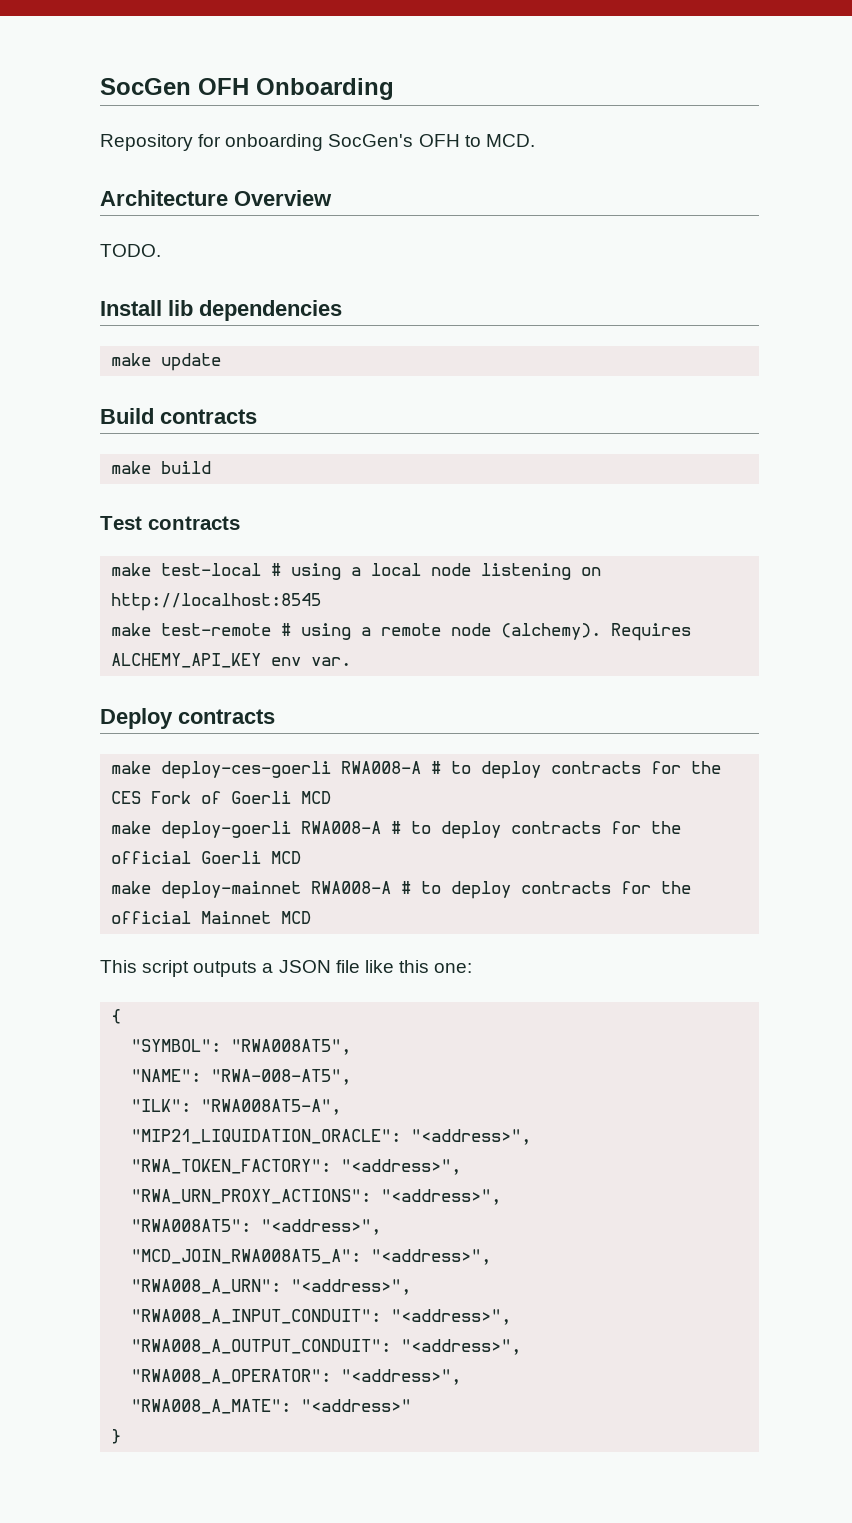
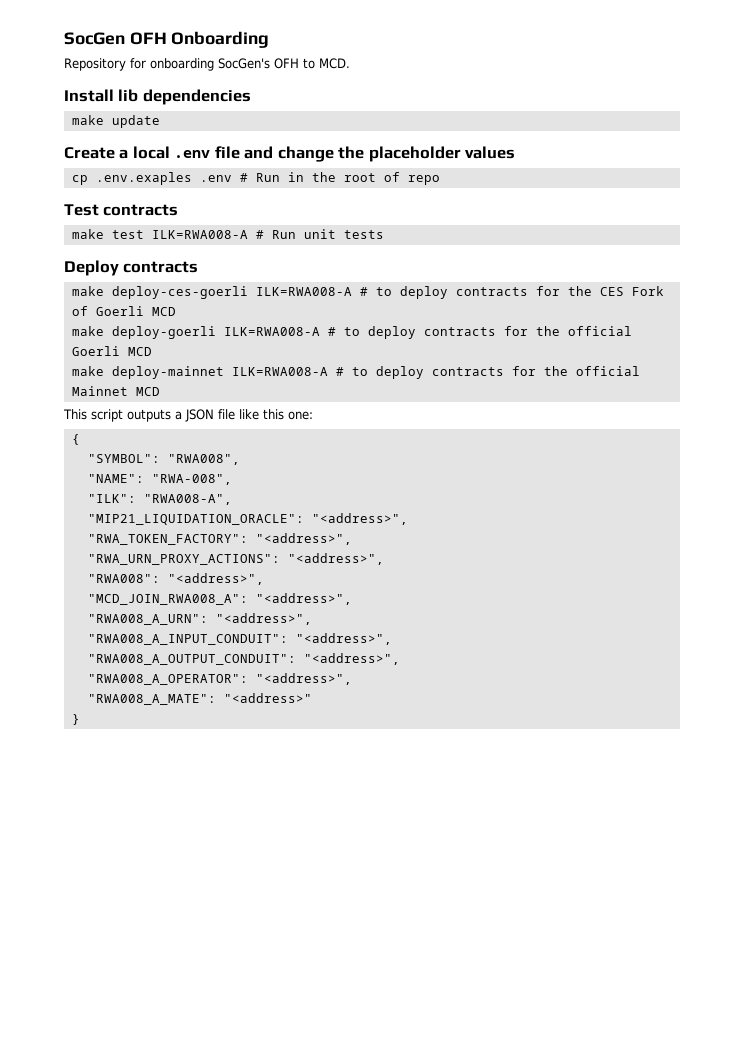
- Architecture Overview
- TODO.
- Build contracts
- make build
+ Create a local .env file and change the placeholder values
+ cp .env.exaples .env # Run in the root of repo
  Test contracts
- make test-local # using a local node listening on http://localhost:8545
- make test-remote # using a remote node (alchemy). Requires ALCHEMY_API_KEY env var.
+ make test ILK=RWA008-A # Run unit tests
- make deploy-ces-goerli RWA008-A # to deploy contracts for the CES Fork of Goerli MCD
+ make deploy-ces-goerli ILK=RWA008-A # to deploy contracts for the CES Fork of Goerli MCD
- make deploy-goerli RWA008-A # to deploy contracts for the official Goerli MCD
+ make deploy-goerli ILK=RWA008-A # to deploy contracts for the official Goerli MCD
- make deploy-mainnet RWA008-A # to deploy contracts for the official Mainnet MCD
+ make deploy-mainnet ILK=RWA008-A # to deploy contracts for the official Mainnet MCD
- "SYMBOL": "RWA008AT5",
+ "SYMBOL": "RWA008",
- "NAME": "RWA-008-AT5",
+ "NAME": "RWA-008",
- "ILK": "RWA008AT5-A",
+ "ILK": "RWA008-A",
- "RWA008AT5": "<address>",
- "MCD_JOIN_RWA008AT5_A": "<address>",
+ "RWA008": "<address>",
+ "MCD_JOIN_RWA008_A": "<address>",

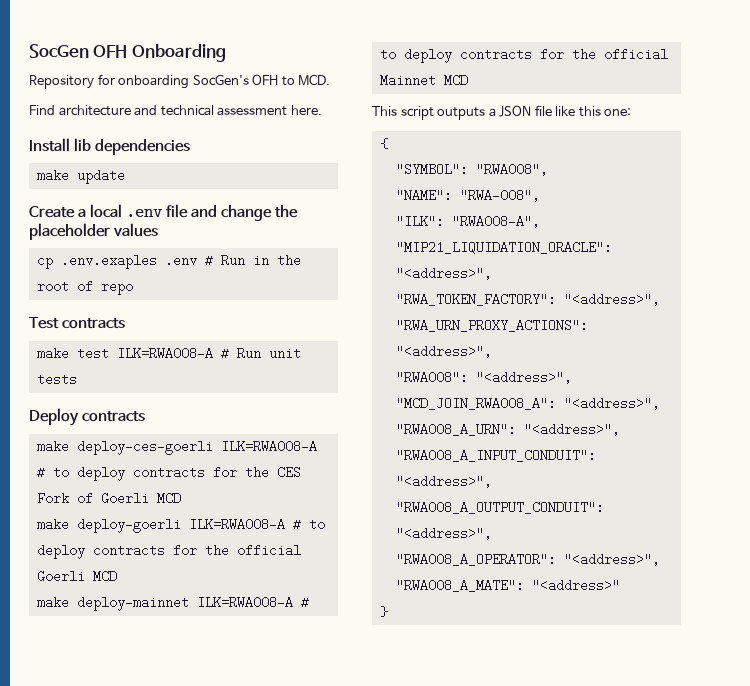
+ Find architecture and technical assessment here.

